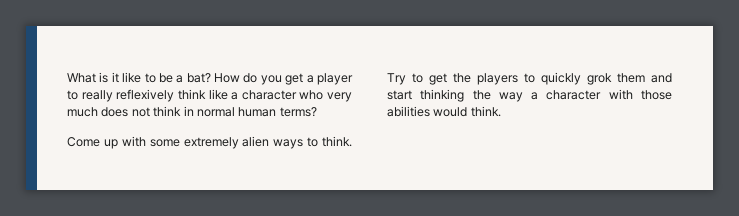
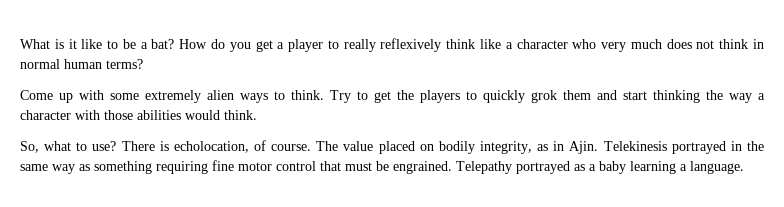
+ So, what to use? There is echolocation, of course. The value placed on bodily integrity, as in Ajin. Telekinesis portrayed in the same way as something requiring fine motor control that must be engrained. Telepathy portrayed as a baby learning a language.

